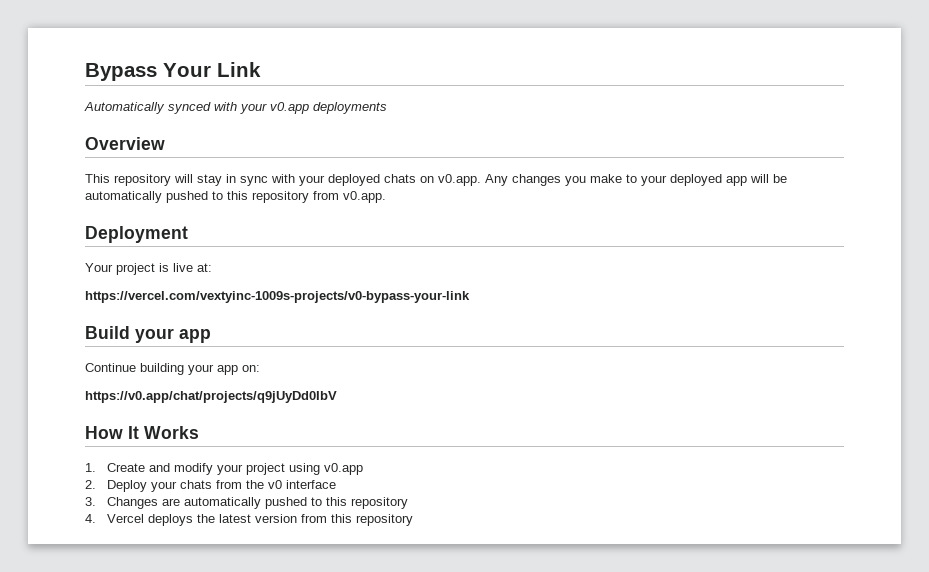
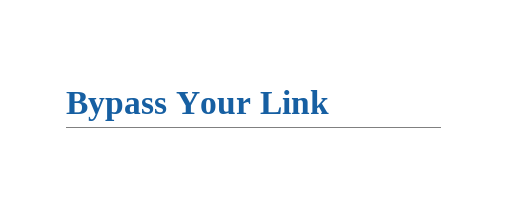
- Automatically synced with your v0.app deployments
- Overview
- This repository will stay in sync with your deployed chats on v0.app. Any changes you make to your deployed app will be automatically pushed to this repository from v0.app.
- Deployment
- Your project is live at:
- https://vercel.com/vextyinc-1009s-projects/v0-bypass-your-link
- Build your app
- Continue building your app on:
- https://v0.app/chat/projects/q9jUyDd0IbV
- How It Works
- 1. Create and modify your project using v0.app
- 2. Deploy your chats from the v0 interface
- 3. Changes are automatically pushed to this repository
- 4. Vercel deploys the latest version from this repository

